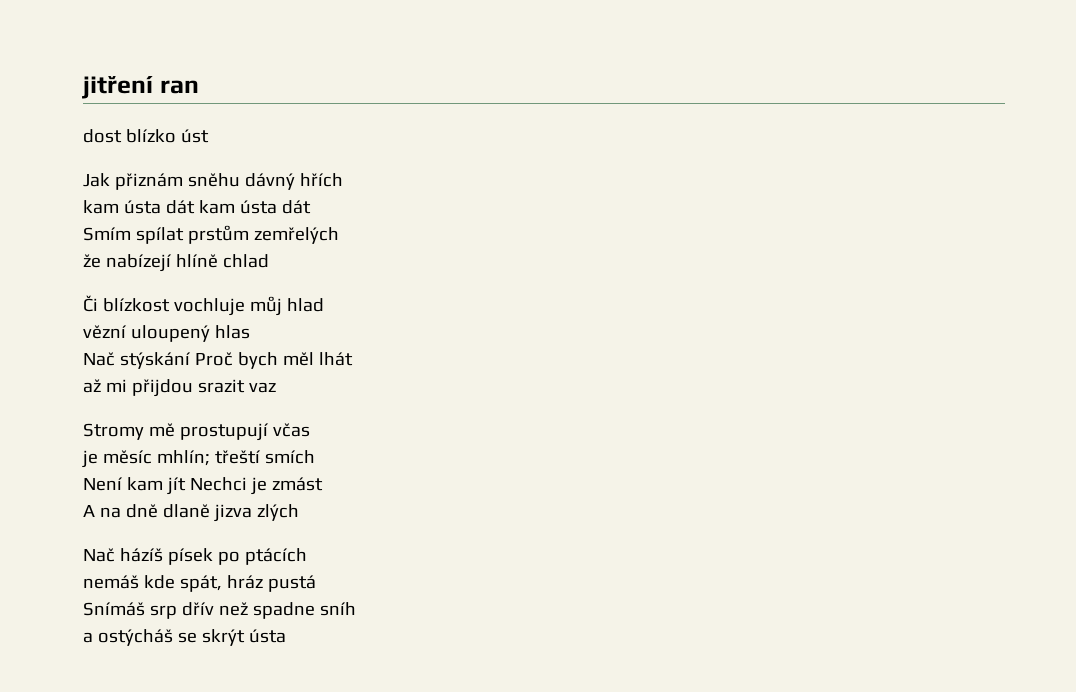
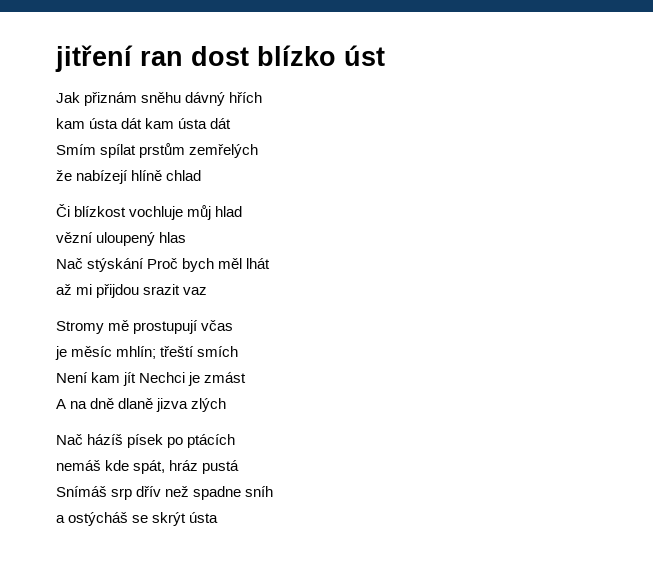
- jitření ran
- dost blízko úst
+ jitření ran dost blízko úst

